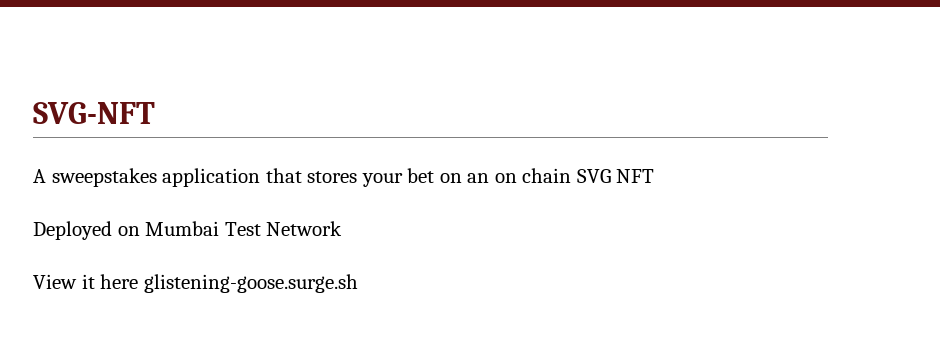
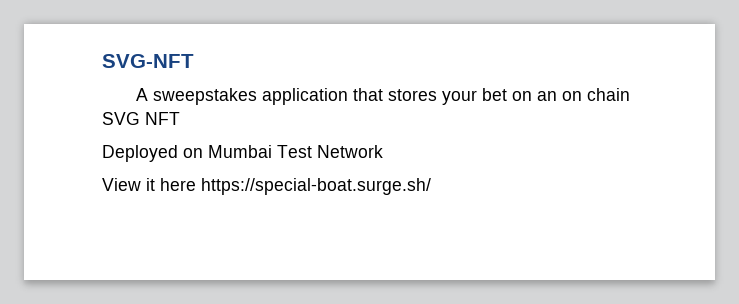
- View it here glistening-goose.surge.sh
+ View it here https://special-boat.surge.sh/

